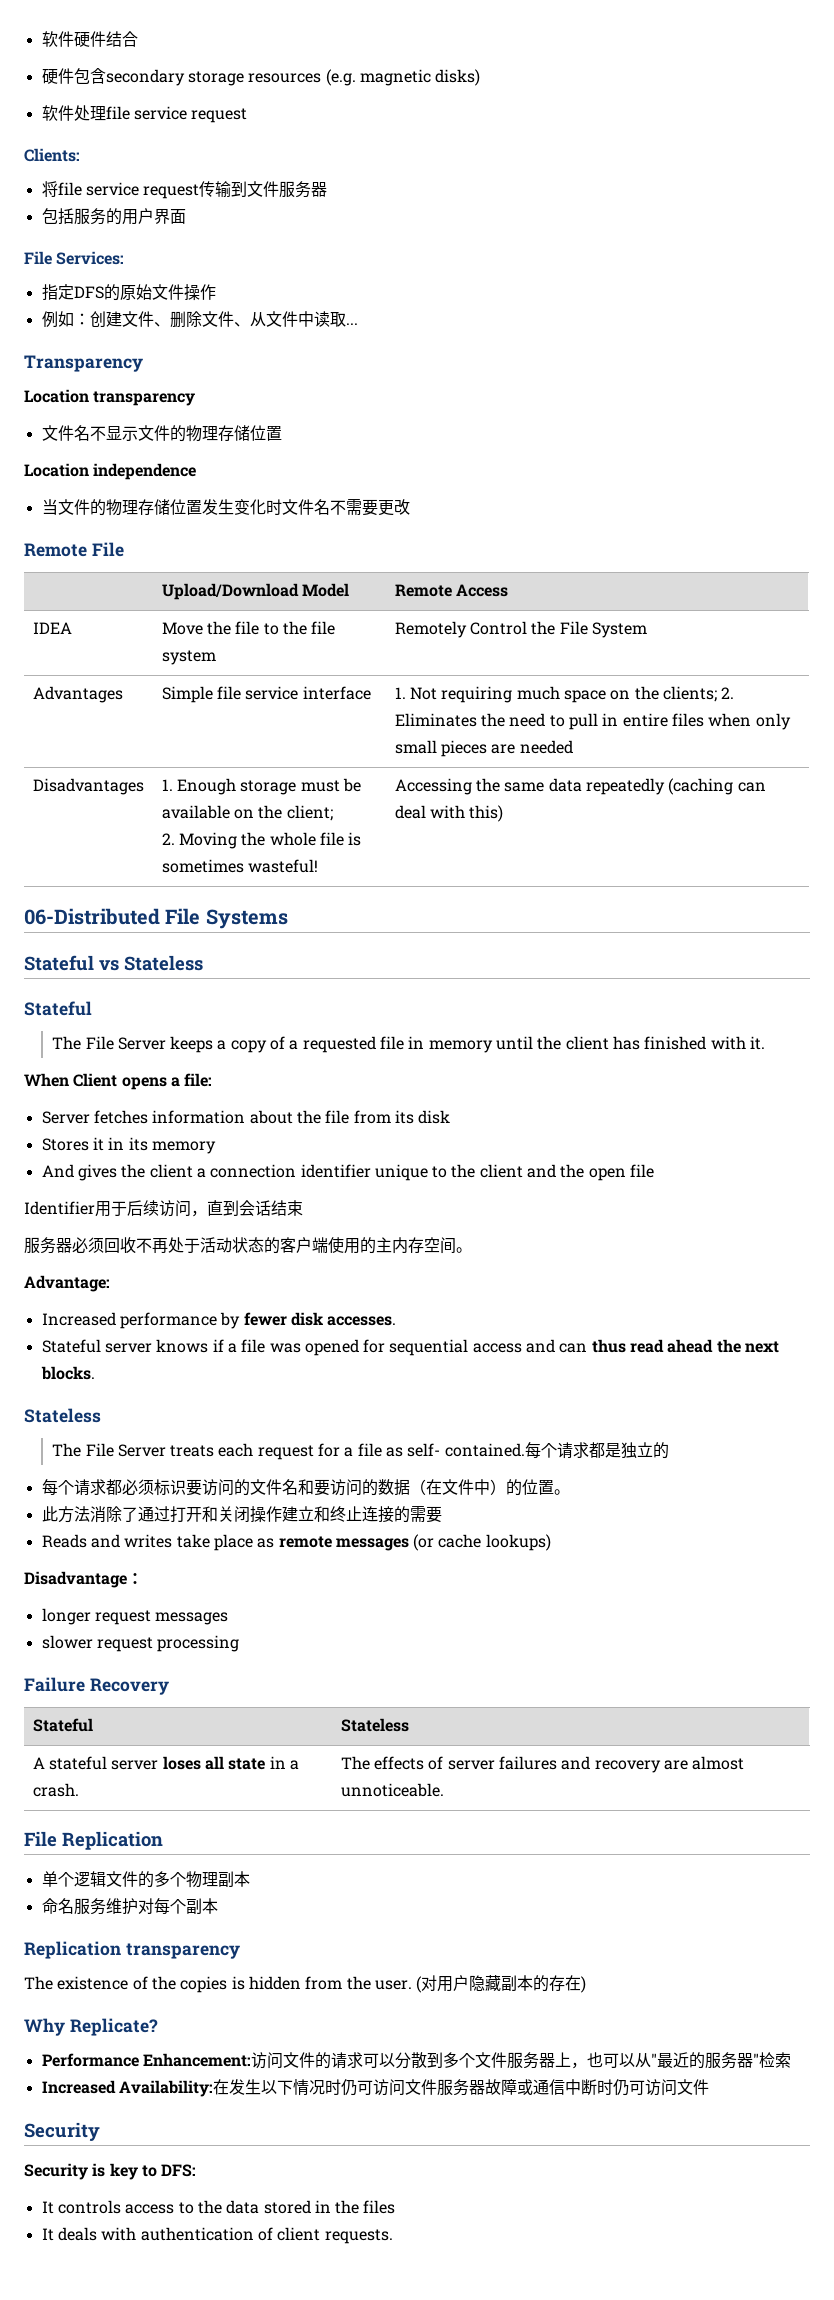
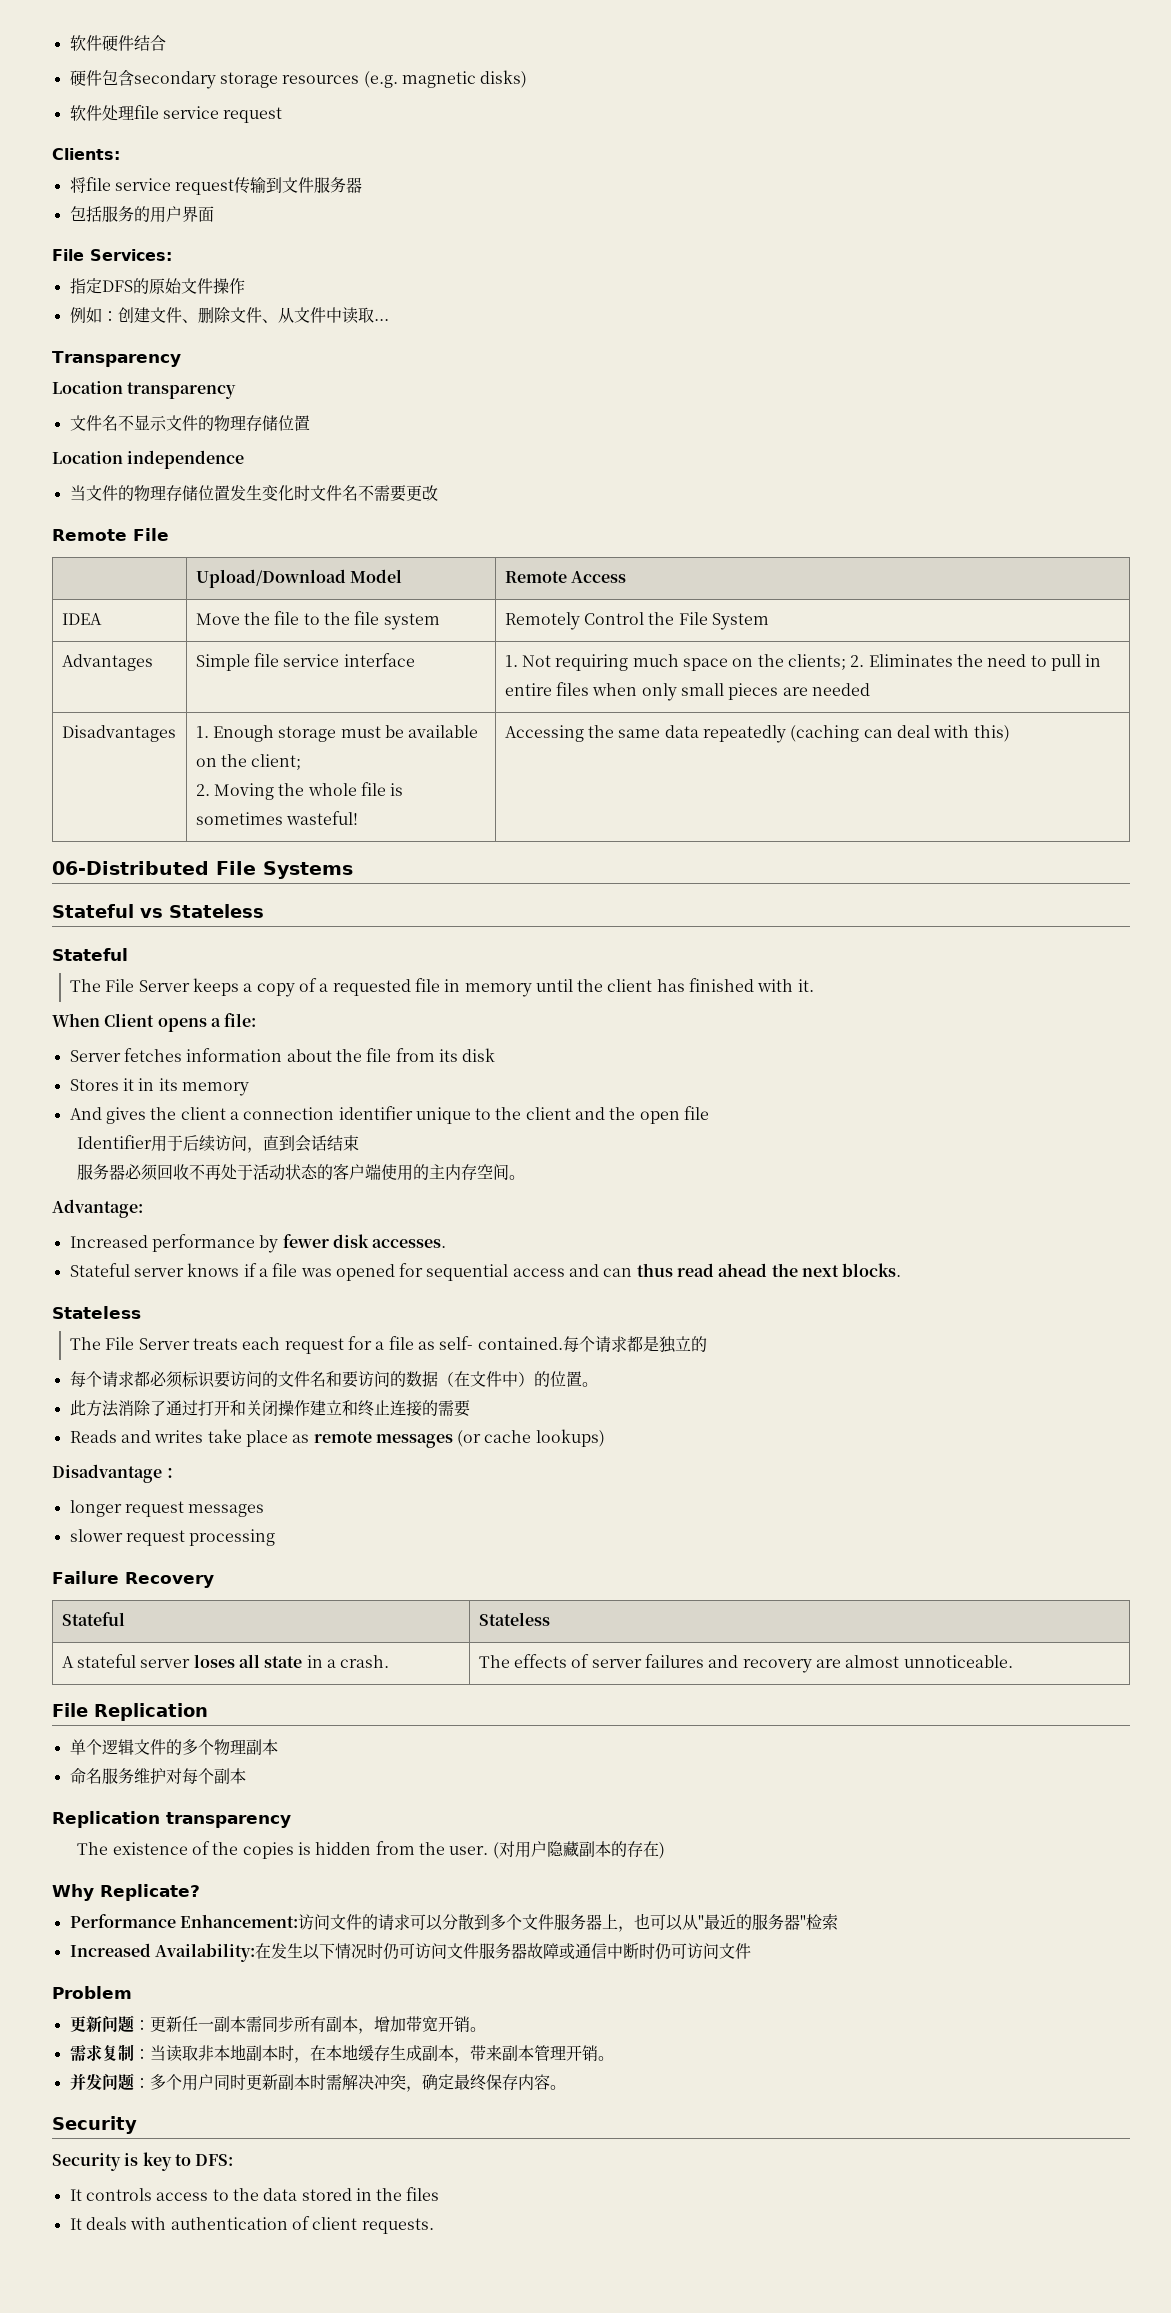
+ Problem
+ 更新问题：更新任一副本需同步所有副本，增加带宽开销。
+ 需求复制：当读取非本地副本时，在本地缓存生成副本，带来副本管理开销。
+ 并发问题：多个用户同时更新副本时需解决冲突，确定最终保存内容。

